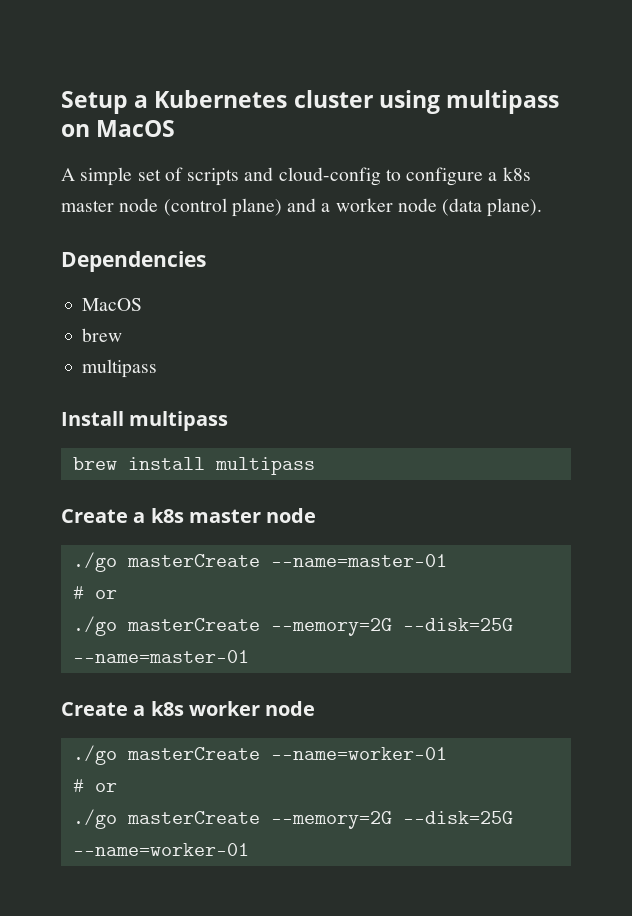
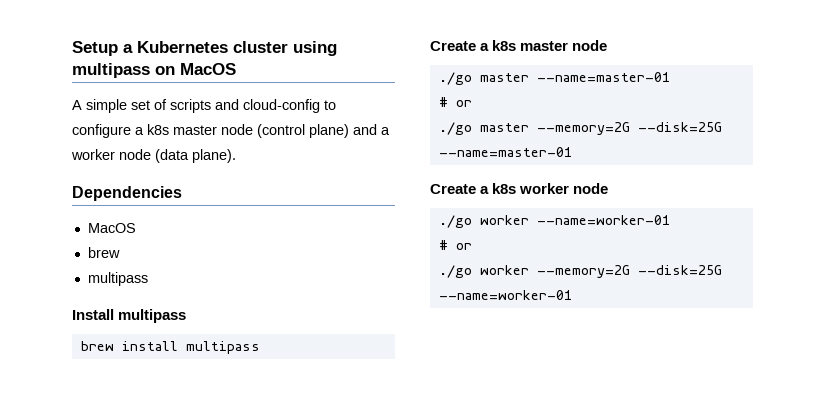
- ./go masterCreate --name=master-01
+ ./go master --name=master-01
- ./go masterCreate --memory=2G --disk=25G --name=master-01
+ ./go master --memory=2G --disk=25G --name=master-01
- ./go masterCreate --name=worker-01
+ ./go worker --name=worker-01
- ./go masterCreate --memory=2G --disk=25G --name=worker-01
+ ./go worker --memory=2G --disk=25G --name=worker-01

